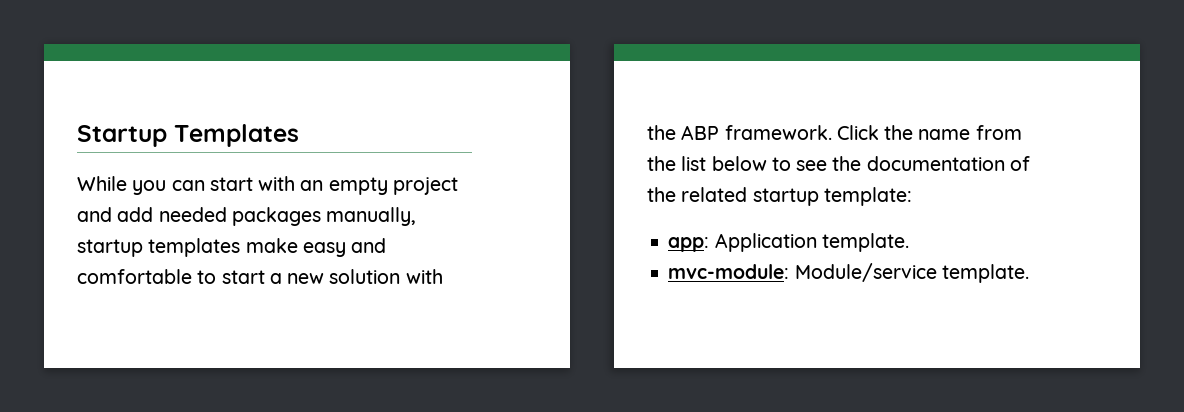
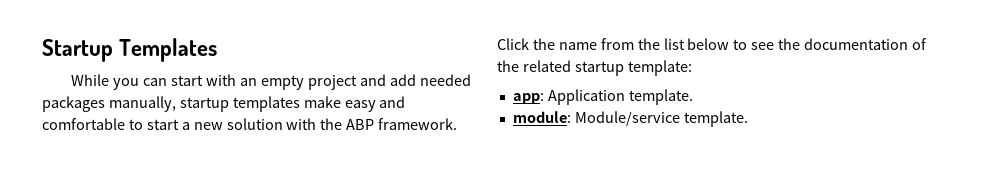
- mvc-module: Module/service template.
+ module: Module/service template.

